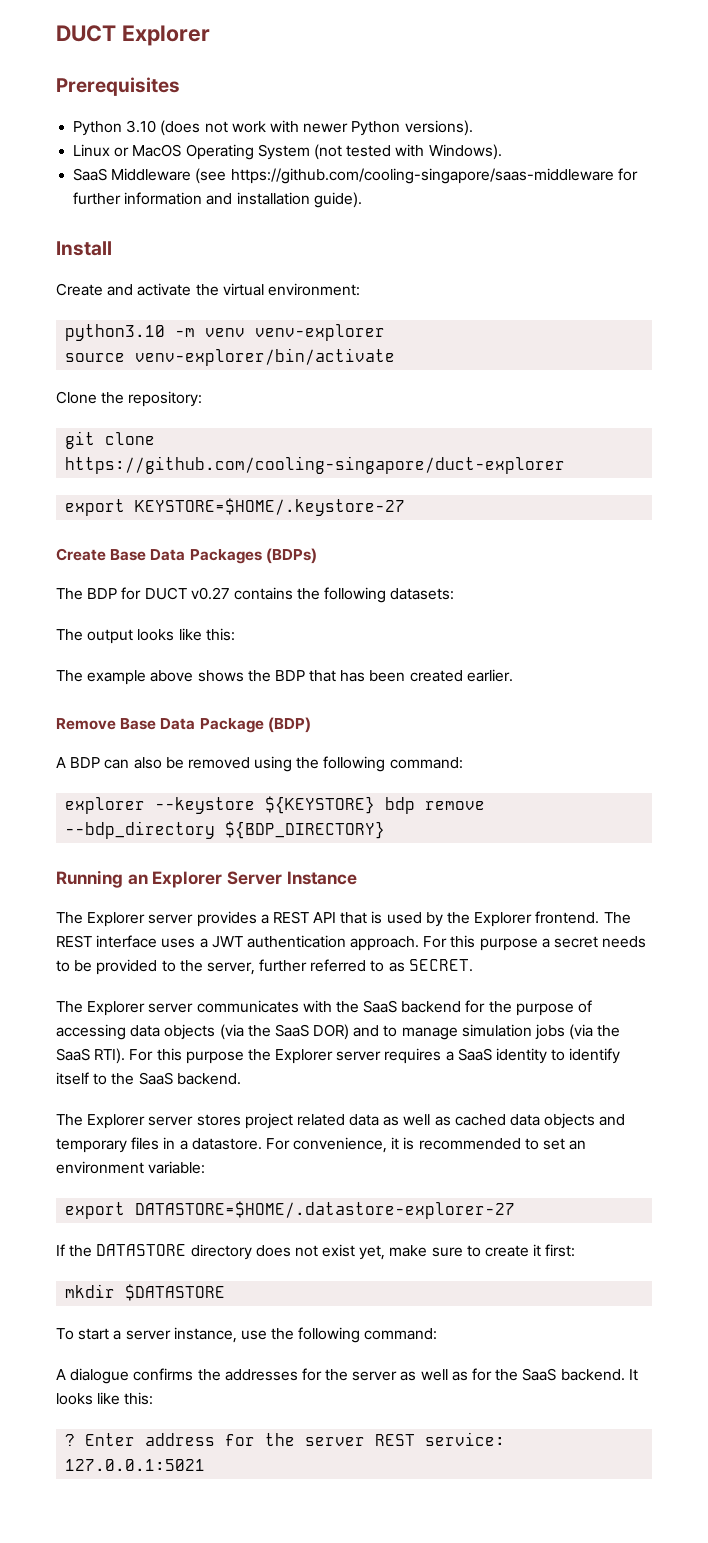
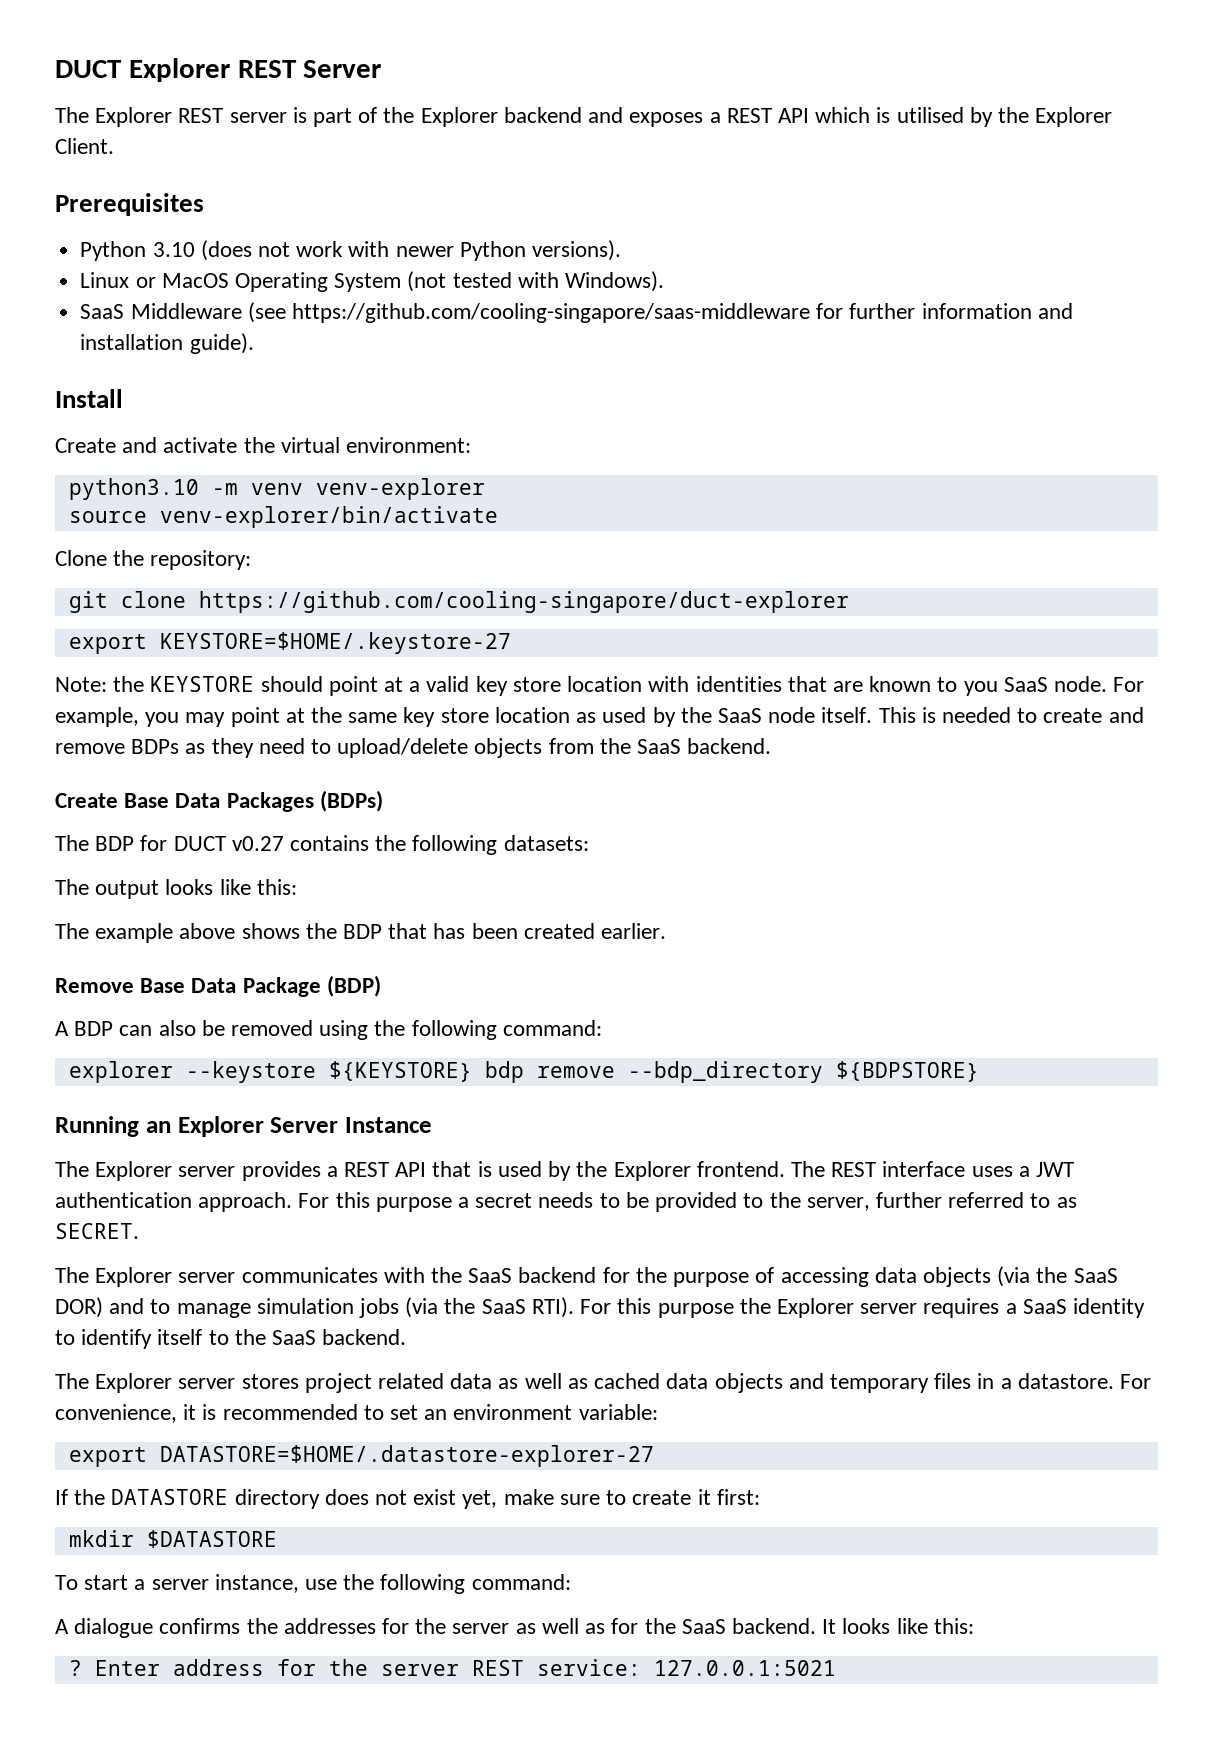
- DUCT Explorer
+ DUCT Explorer REST Server
+ The Explorer REST server is part of the Explorer backend and exposes a REST API which is utilised by the Explorer Client.
+ Note: the KEYSTORE should point at a valid key store location with identities that are known to you SaaS node. For example, you may point at the same key store location as used by the SaaS node itself. This is needed to create and remove BDPs as they need to upload/delete objects from the SaaS backend.
- explorer --keystore ${KEYSTORE} bdp remove --bdp_directory ${BDP_DIRECTORY}
+ explorer --keystore ${KEYSTORE} bdp remove --bdp_directory ${BDPSTORE}

